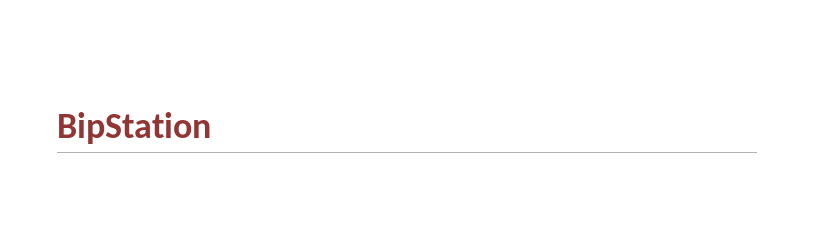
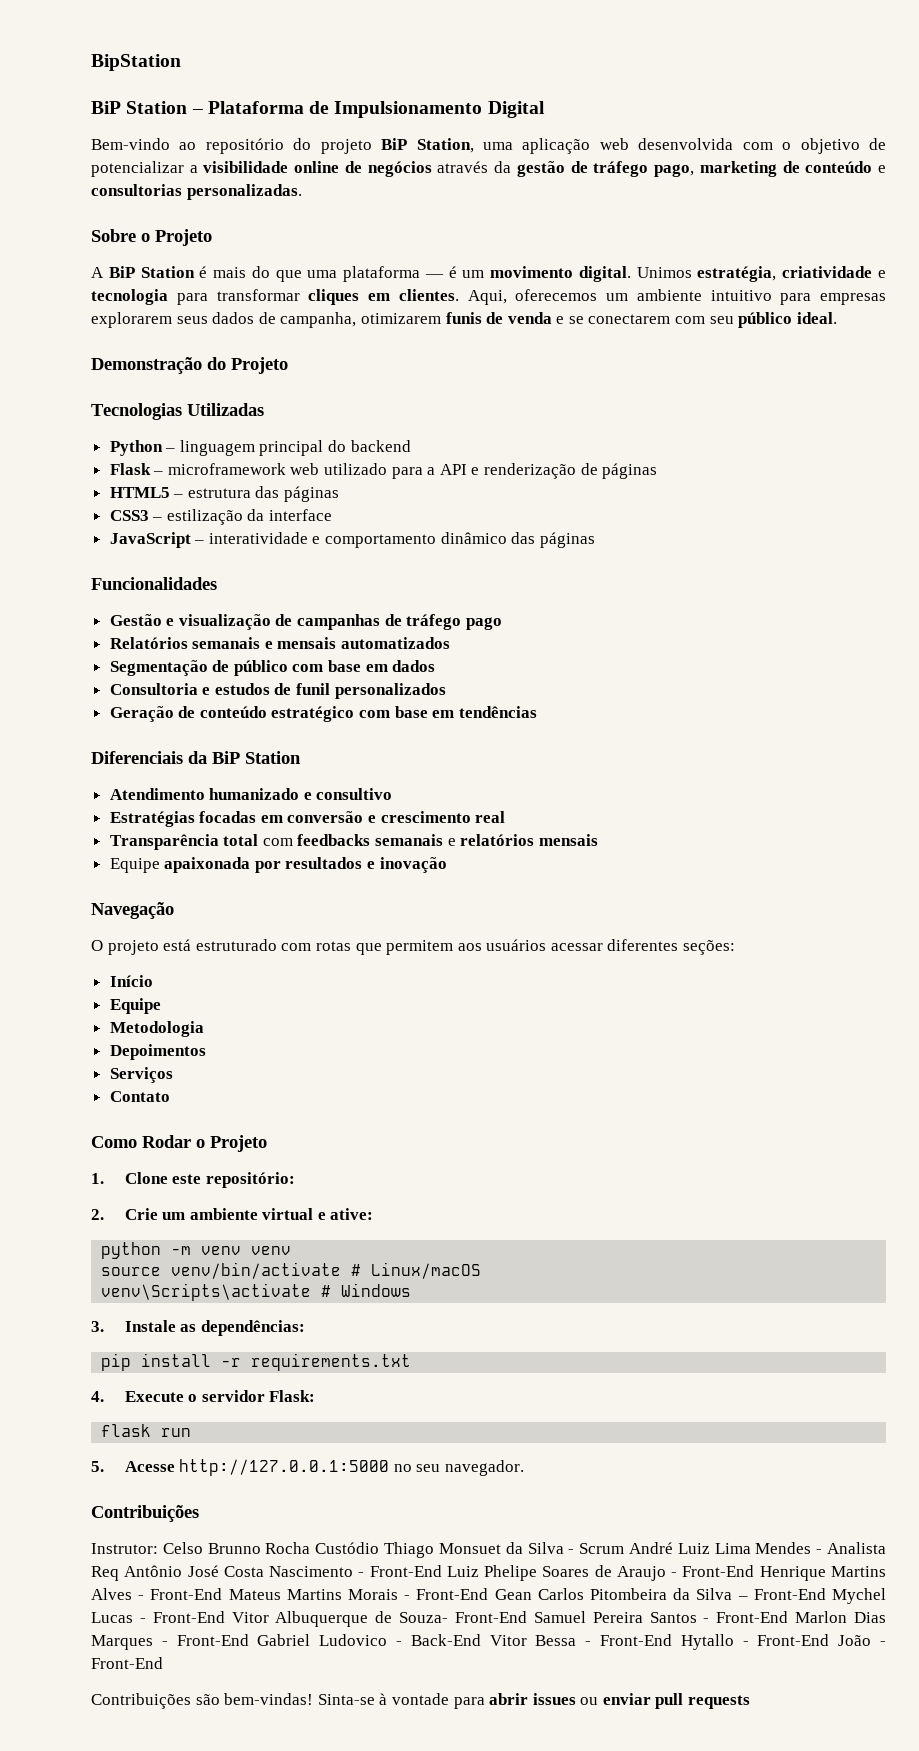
+ BiP Station – Plataforma de Impulsionamento Digital
+ Bem-vindo ao repositório do projeto BiP Station, uma aplicação web desenvolvida com o objetivo de potencializar a visibilidade online de negócios através da gestão de tráfego pago, marketing de conteúdo e consultorias personalizadas.
+ Sobre o Projeto
+ A BiP Station é mais do que uma plataforma — é um movimento digital. Unimos estratégia, criatividade e tecnologia para transformar cliques em clientes. Aqui, oferecemos um ambiente intuitivo para empresas explorarem seus dados de campanha, otimizarem funis de venda e se conectarem com seu público ideal.
+ Demonstração do Projeto
+ Tecnologias Utilizadas
+ Python – linguagem principal do backend
+ Flask – microframework web utilizado para a API e renderização de páginas
+ HTML5 – estrutura das páginas
+ CSS3 – estilização da interface
+ JavaScript – interatividade e comportamento dinâmico das páginas
+ Funcionalidades
+ Gestão e visualização de campanhas de tráfego pago
+ Relatórios semanais e mensais automatizados
+ Segmentação de público com base em dados
+ Consultoria e estudos de funil personalizados
+ Geração de conteúdo estratégico com base em tendências
+ Diferenciais da BiP Station
+ Atendimento humanizado e consultivo
+ Estratégias focadas em conversão e crescimento real
+ Transparência total com feedbacks semanais e relatórios mensais
+ Equipe apaixonada por resultados e inovação
+ Navegação
+ O projeto está estruturado com rotas que permitem aos usuários acessar diferentes seções:
+ Início
+ Equipe
+ Metodologia
+ Depoimentos
+ Serviços
+ Contato
+ Como Rodar o Projeto
+ 1. Clone este repositório:
+ 2. Crie um ambiente virtual e ative:
+ python -m venv venv
+ source venv/bin/activate # Linux/macOS
+ venv\Scripts\activate # Windows
+ 3. Instale as dependências:
+ pip install -r requirements.txt
+ 4. Execute o servidor Flask:
+ flask run
+ 5. Acesse http://127.0.0.1:5000 no seu navegador.
+ Contribuições
+ Instrutor: Celso Brunno Rocha Custódio Thiago Monsuet da Silva - Scrum André Luiz Lima Mendes - Analista Req Antônio José Costa Nascimento - Front-End Luiz Phelipe Soares de Araujo - Front-End Henrique Martins Alves - Front-End Mateus Martins Morais - Front-End Gean Carlos Pitombeira da Silva – Front-End Mychel Lucas - Front-End Vitor Albuquerque de Souza- Front-End Samuel Pereira Santos - Front-End Marlon Dias Marques - Front-End Gabriel Ludovico - Back-End Vitor Bessa - Front-End Hytallo - Front-End João - Front-End
+ Contribuições são bem-vindas! Sinta-se à vontade para abrir issues ou enviar pull requests

